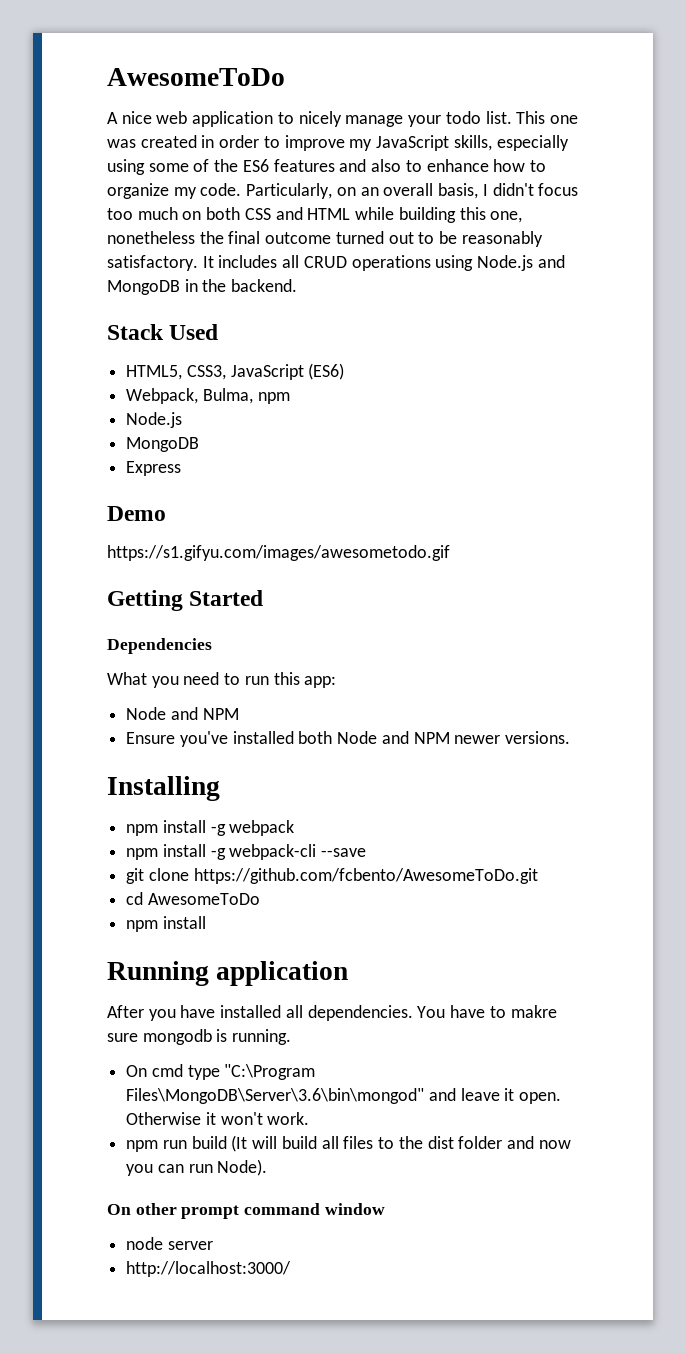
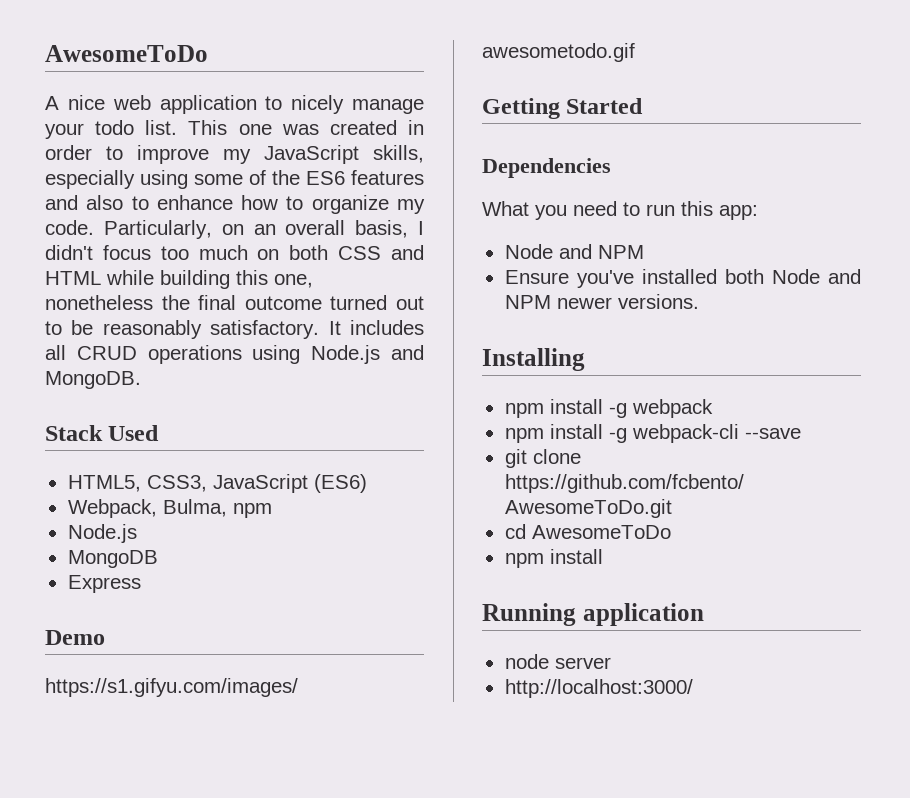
- It includes all CRUD operations using Node.js and MongoDB in the backend.
+ It includes all CRUD operations using Node.js and MongoDB.
- After you have installed all dependencies. You have to makre sure mongodb is running.
- On cmd type "C:\Program Files\MongoDB\Server\3.6\bin\mongod" and leave it open. Otherwise it won't work.
- npm run build (It will build all files to the dist folder and now you can run Node).
- On other prompt command window

